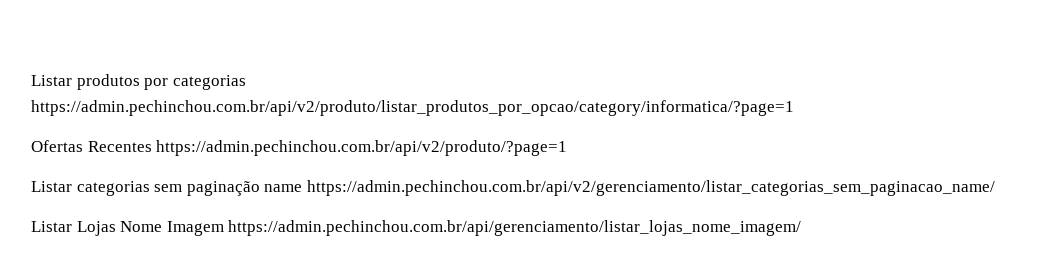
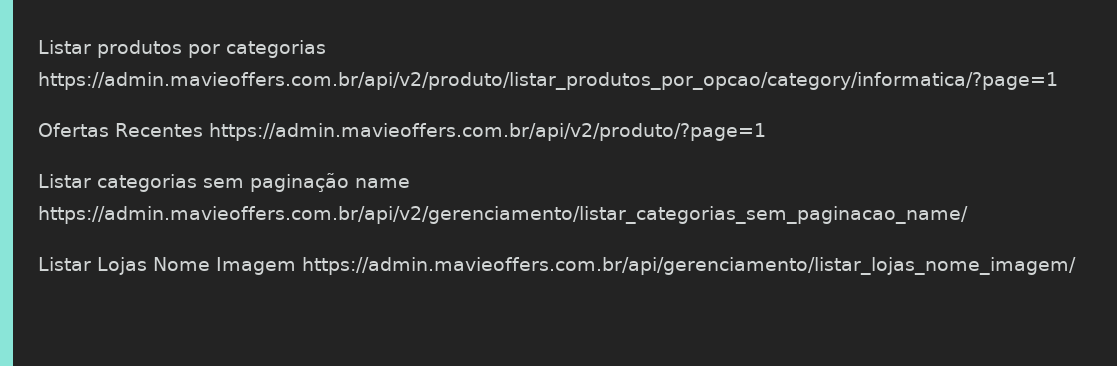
- Listar produtos por categorias https://admin.pechinchou.com.br/api/v2/produto/listar_produtos_por_opcao/category/informatica/?page=1
+ Listar produtos por categorias https://admin.mavieoffers.com.br/api/v2/produto/listar_produtos_por_opcao/category/informatica/?page=1
- Ofertas Recentes https://admin.pechinchou.com.br/api/v2/produto/?page=1
+ Ofertas Recentes https://admin.mavieoffers.com.br/api/v2/produto/?page=1
- Listar categorias sem paginação name https://admin.pechinchou.com.br/api/v2/gerenciamento/listar_categorias_sem_paginacao_name/
+ Listar categorias sem paginação name https://admin.mavieoffers.com.br/api/v2/gerenciamento/listar_categorias_sem_paginacao_name/
- Listar Lojas Nome Imagem https://admin.pechinchou.com.br/api/gerenciamento/listar_lojas_nome_imagem/
+ Listar Lojas Nome Imagem https://admin.mavieoffers.com.br/api/gerenciamento/listar_lojas_nome_imagem/

